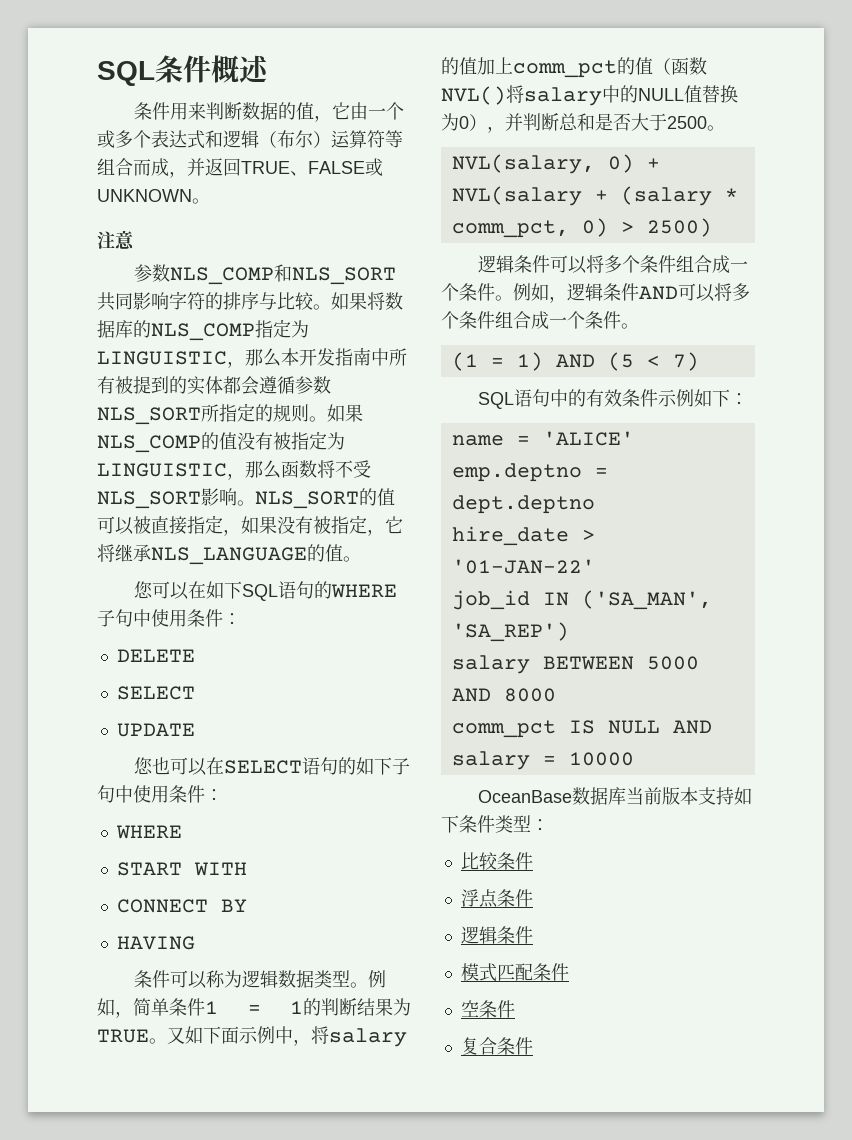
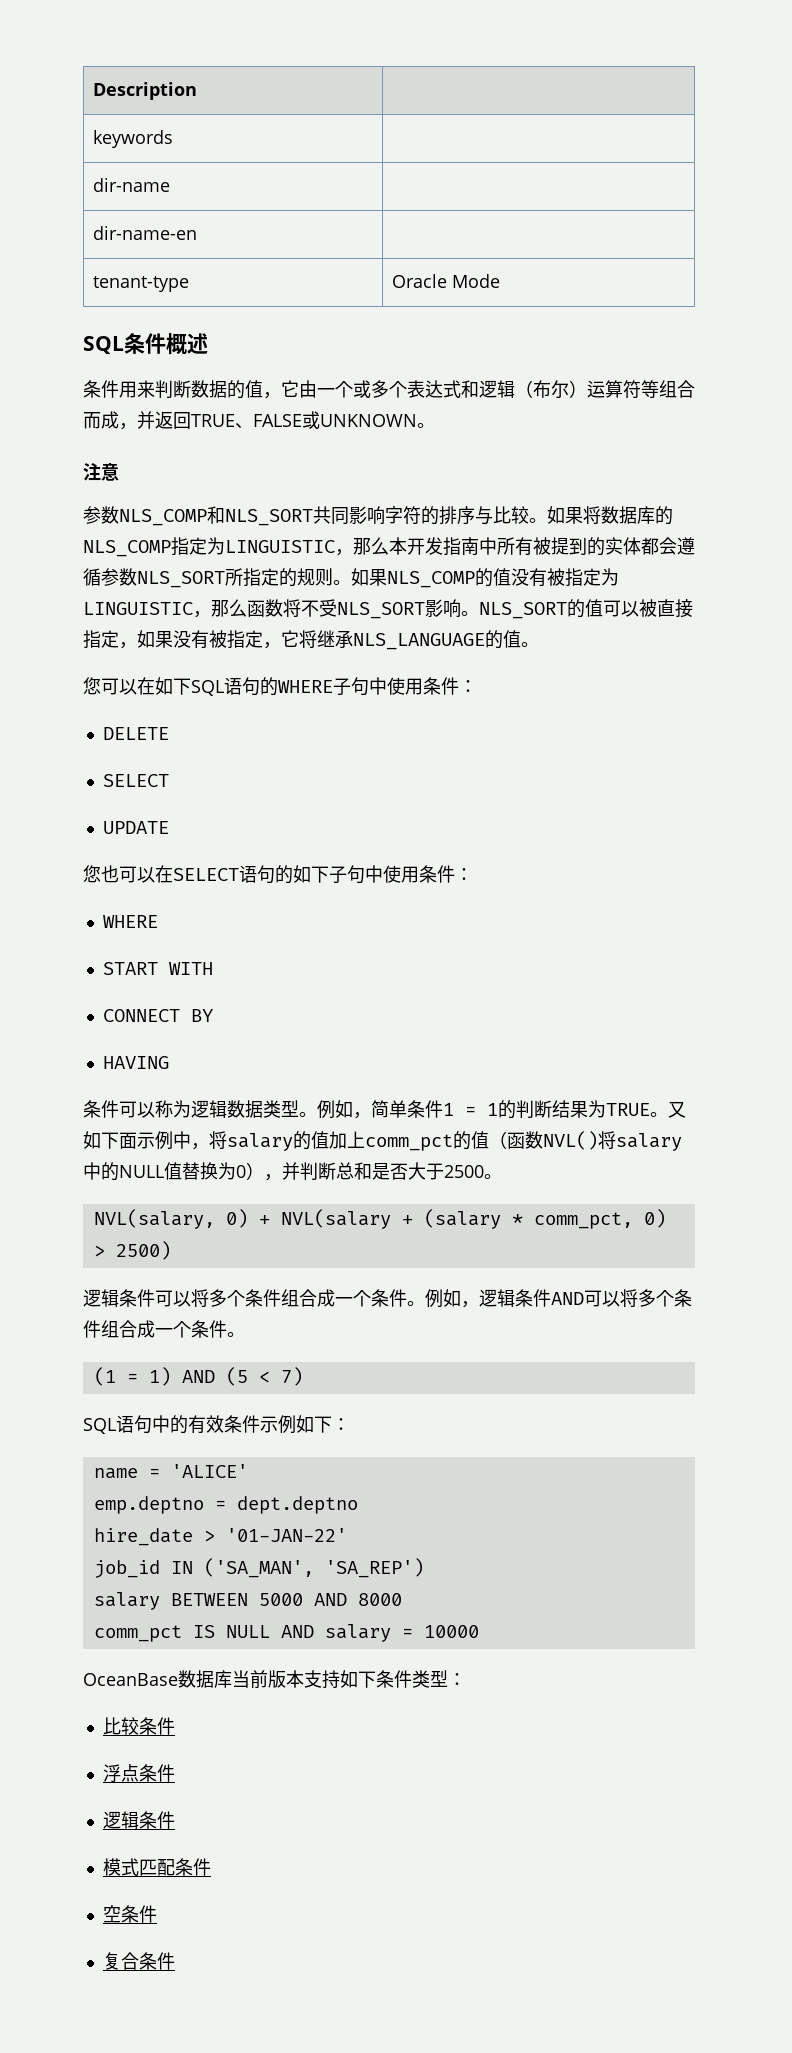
+ Description |
+ keywords |
+ dir-name |
+ dir-name-en |
+ tenant-type | Oracle Mode

